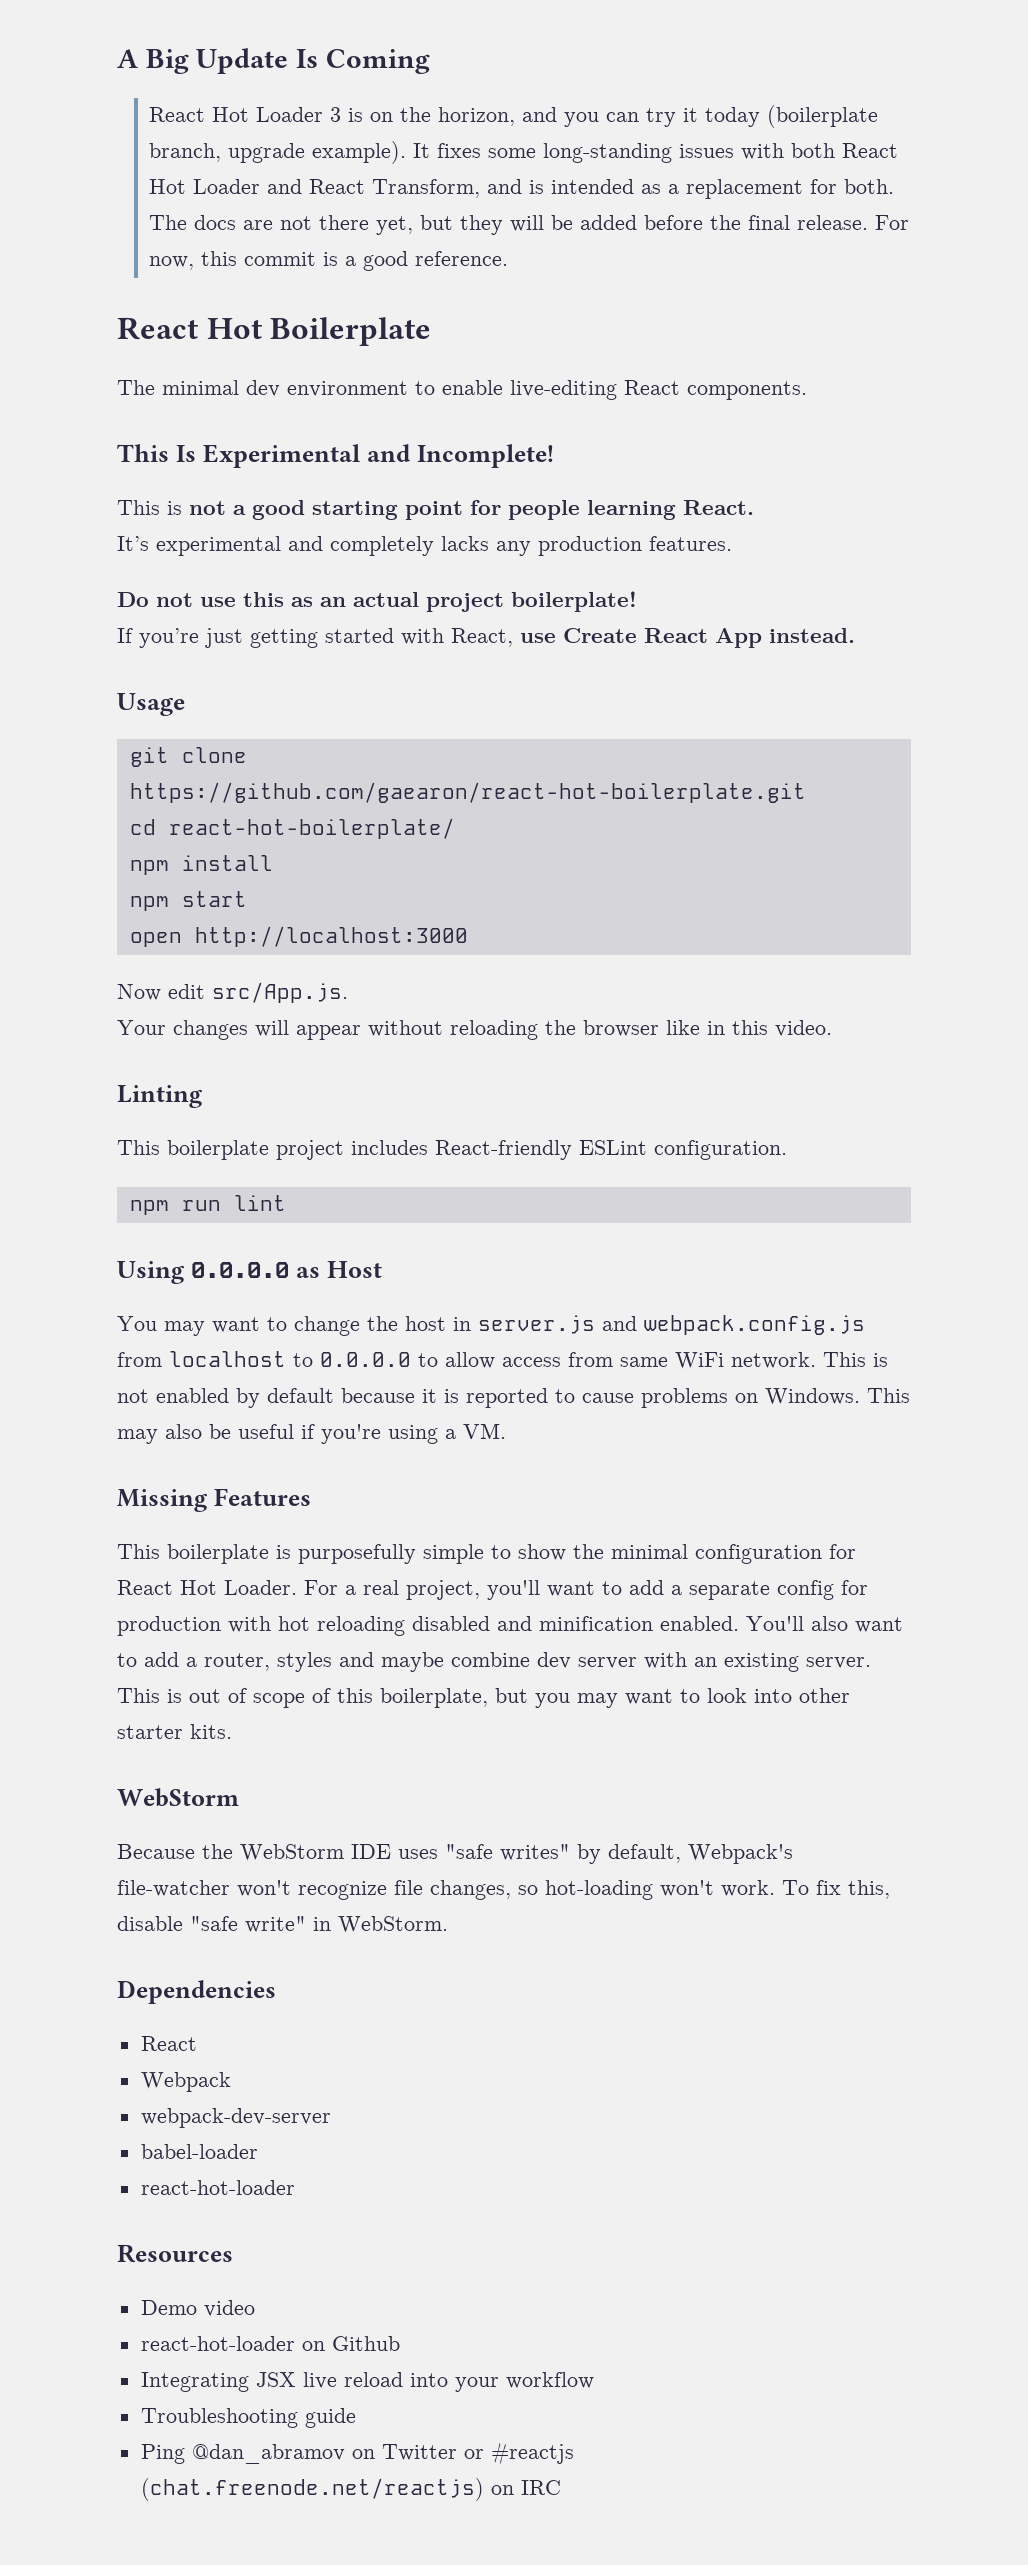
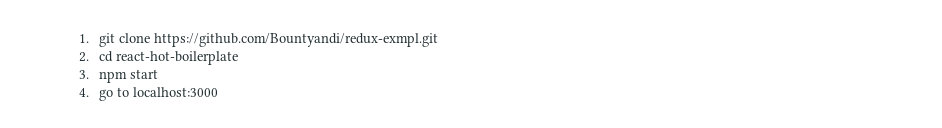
- A Big Update Is Coming
- React Hot Loader 3 is on the horizon, and you can try it today (boilerplate branch, upgrade example). It fixes some long-standing issues with both React Hot Loader and React Transform, and is intended as a replacement for both. The docs are not there yet, but they will be added before the final release. For now, this commit is a good reference.
- React Hot Boilerplate
- The minimal dev environment to enable live-editing React components.
- This Is Experimental and Incomplete!
- This is not a good starting point for people learning React.
- It’s experimental and completely lacks any production features.
- Do not use this as an actual project boilerplate!
- If you’re just getting started with React, use Create React App instead.
- Usage
- git clone https://github.com/gaearon/react-hot-boilerplate.git
- cd react-hot-boilerplate/
- npm install
- npm start
- open http://localhost:3000
- Now edit src/App.js.
- Your changes will appear without reloading the browser like in this video.
- Linting
- This boilerplate project includes React-friendly ESLint configuration.
- npm run lint
- Using 0.0.0.0 as Host
- You may want to change the host in server.js and webpack.config.js from localhost to 0.0.0.0 to allow access from same WiFi network. This is not enabled by default because it is reported to cause problems on Windows. This may also be useful if you're using a VM.
- Missing Features
- This boilerplate is purposefully simple to show the minimal configuration for React Hot Loader. For a real project, you'll want to add a separate config for production with hot reloading disabled and minification enabled. You'll also want to add a router, styles and maybe combine dev server with an existing server. This is out of scope of this boilerplate, but you may want to look into other starter kits.
- WebStorm
- Because the WebStorm IDE uses "safe writes" by default, Webpack's file-watcher won't recognize file changes, so hot-loading won't work. To fix this, disable "safe write" in WebStorm.
- Dependencies
- React
- Webpack
- webpack-dev-server
- babel-loader
- react-hot-loader
- Resources
- Demo video
- react-hot-loader on Github
- Integrating JSX live reload into your workflow
- Troubleshooting guide
- Ping @dan_abramov on Twitter or #reactjs (chat.freenode.net/reactjs) on IRC
+ 1. git clone https://github.com/Bountyandi/redux-exmpl.git
+ 2. cd react-hot-boilerplate
+ 3. npm start
+ 4. go to localhost:3000

